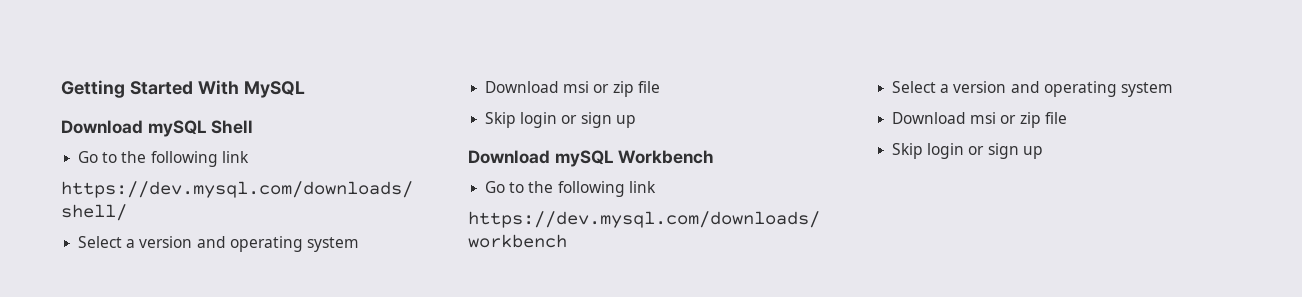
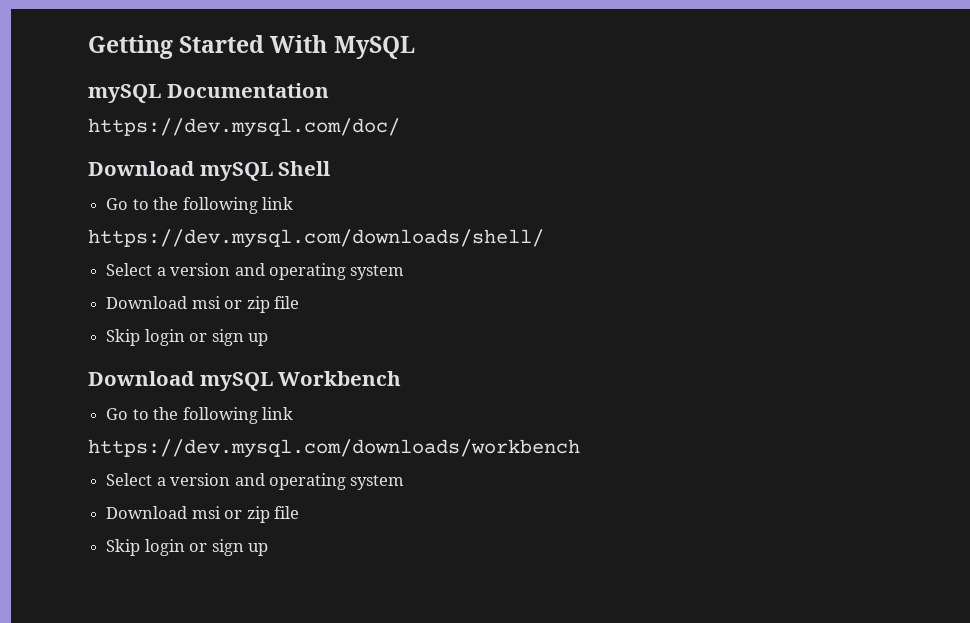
+ mySQL Documentation
+ https://dev.mysql.com/doc/

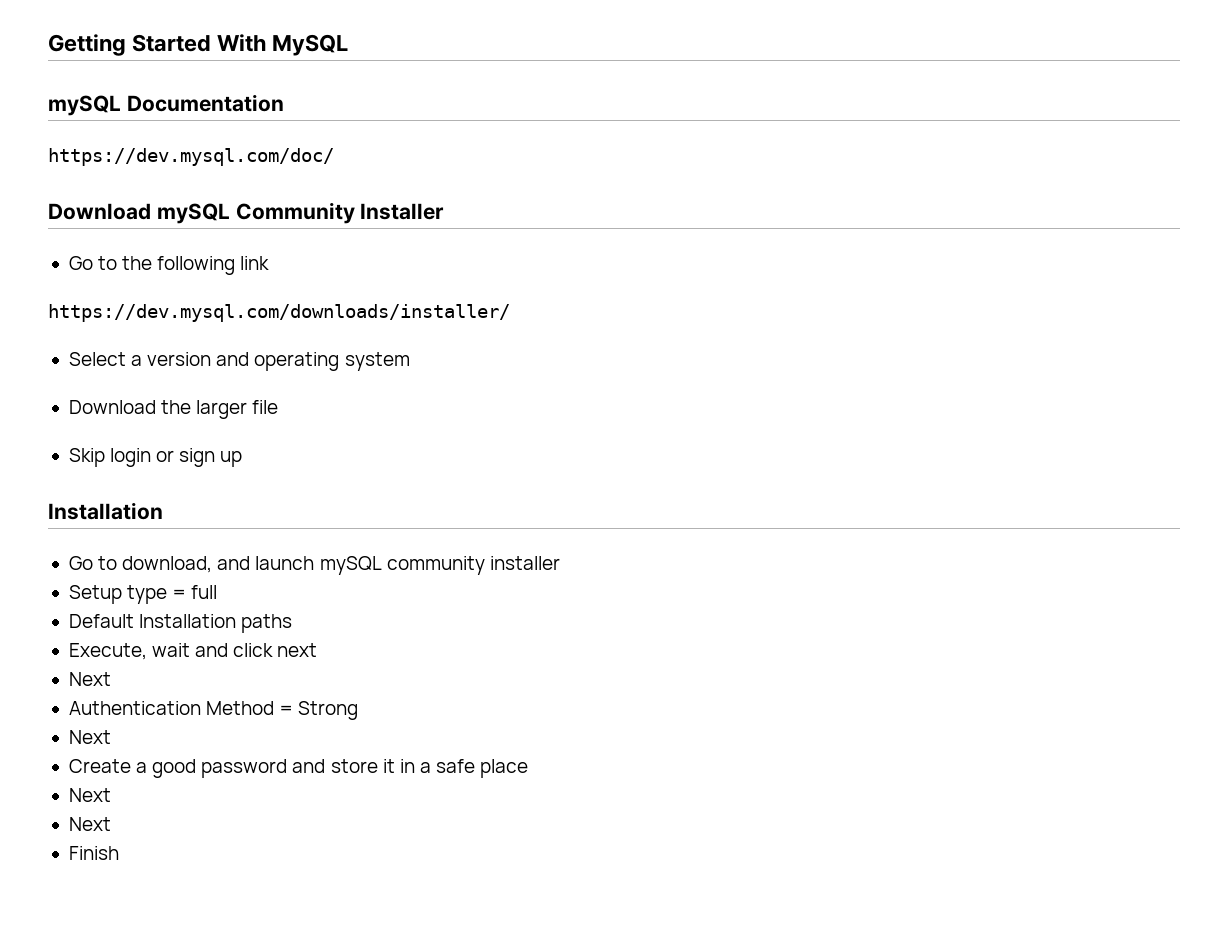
- Download mySQL Shell
+ Download mySQL Community Installer
  Go to the following link
- https://dev.mysql.com/downloads/shell/
+ https://dev.mysql.com/downloads/installer/
  Select a version and operating system
- Download msi or zip file
+ Download the larger file
  Skip login or sign up
- Download mySQL Workbench
- Go to the following link
- https://dev.mysql.com/downloads/workbench
- Select a version and operating system
- Download msi or zip file
- Skip login or sign up
+ Installation
+ Go to download, and launch mySQL community installer
+ Setup type = full
+ Default Installation paths
+ Execute, wait and click next
+ Next
+ Authentication Method = Strong
+ Next
+ Create a good password and store it in a safe place
+ Next
+ Next
+ Finish

